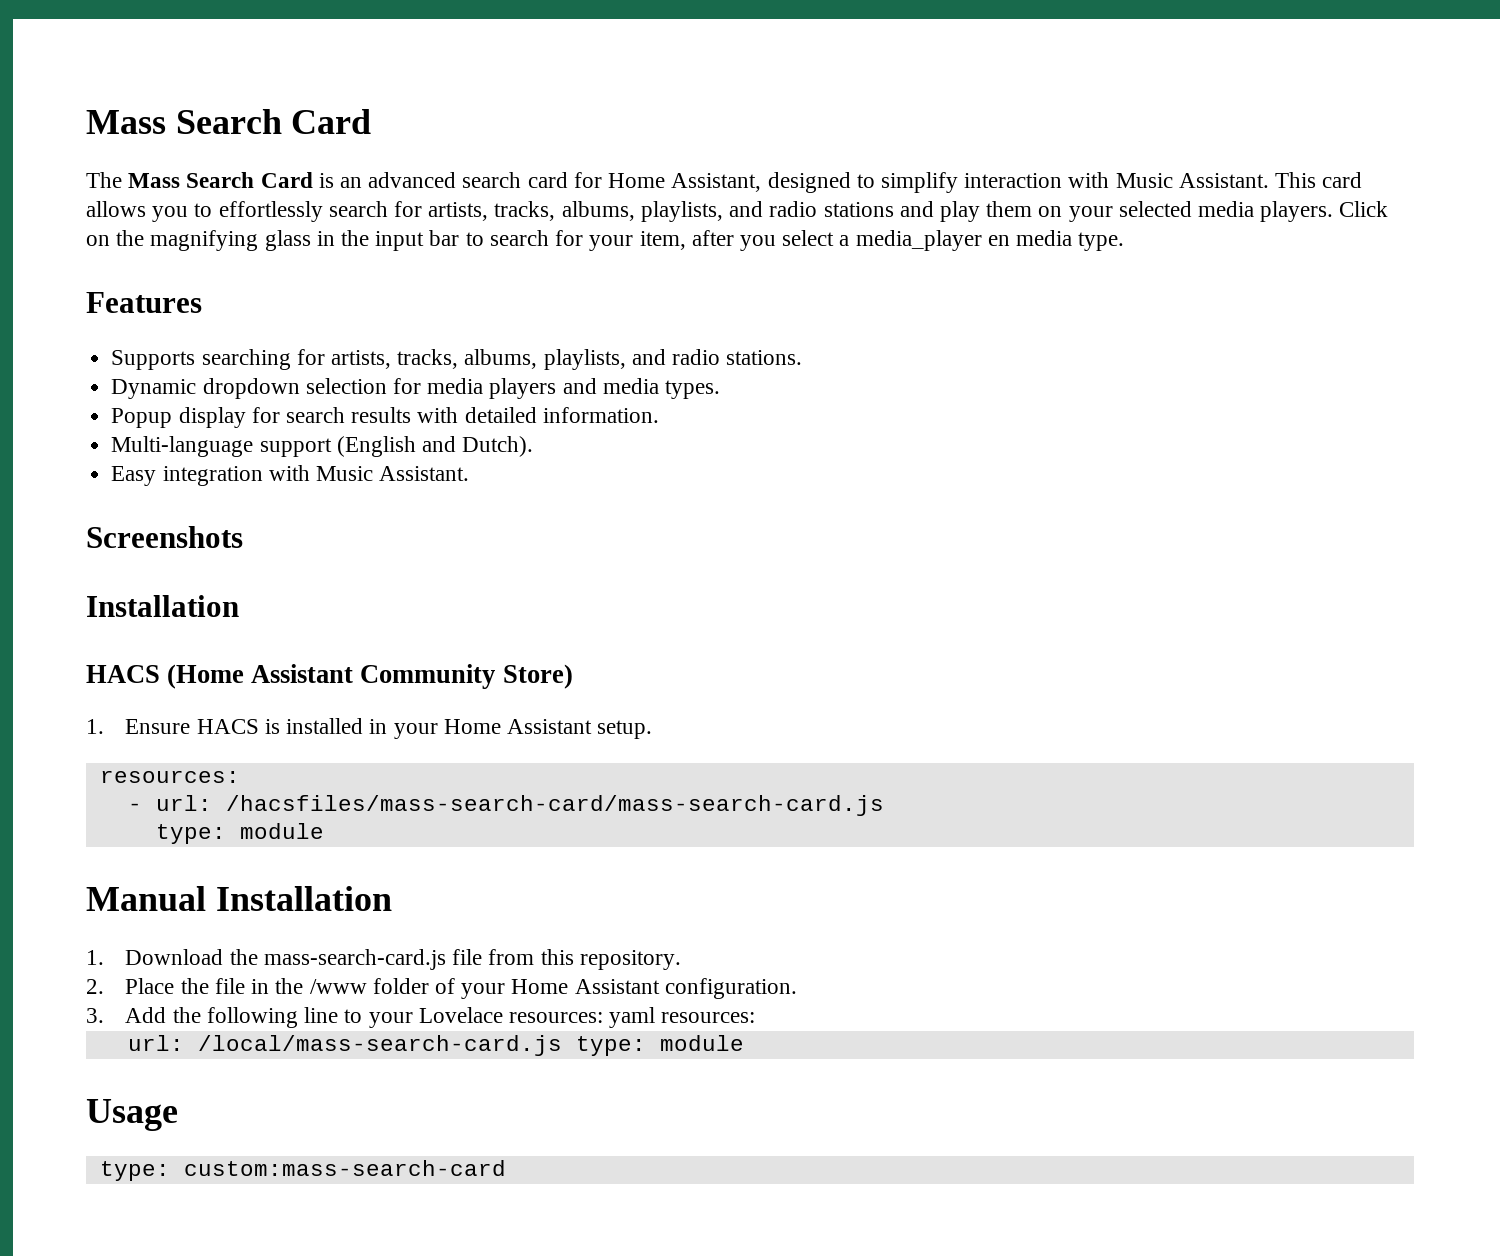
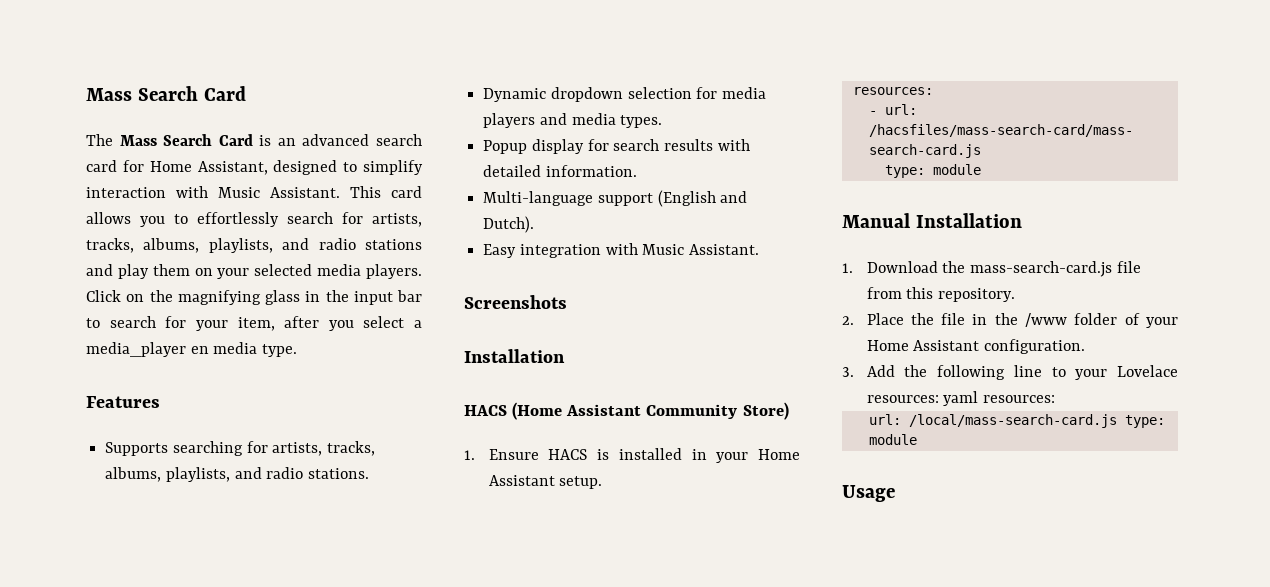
- type: custom:mass-search-card

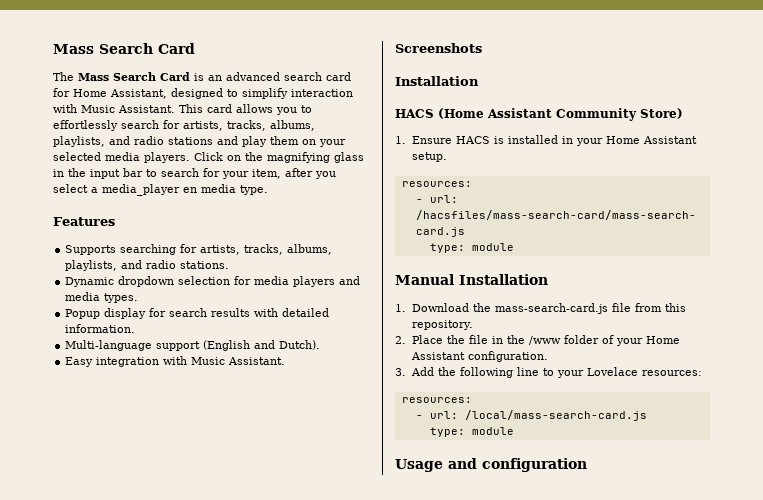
- 3. Add the following line to your Lovelace resources: yaml resources:
- url: /local/mass-search-card.js type: module
+ 3. Add the following line to your Lovelace resources:
+ resources:
+ - url: /local/mass-search-card.js
+ type: module
- Usage
+ Usage and configuration

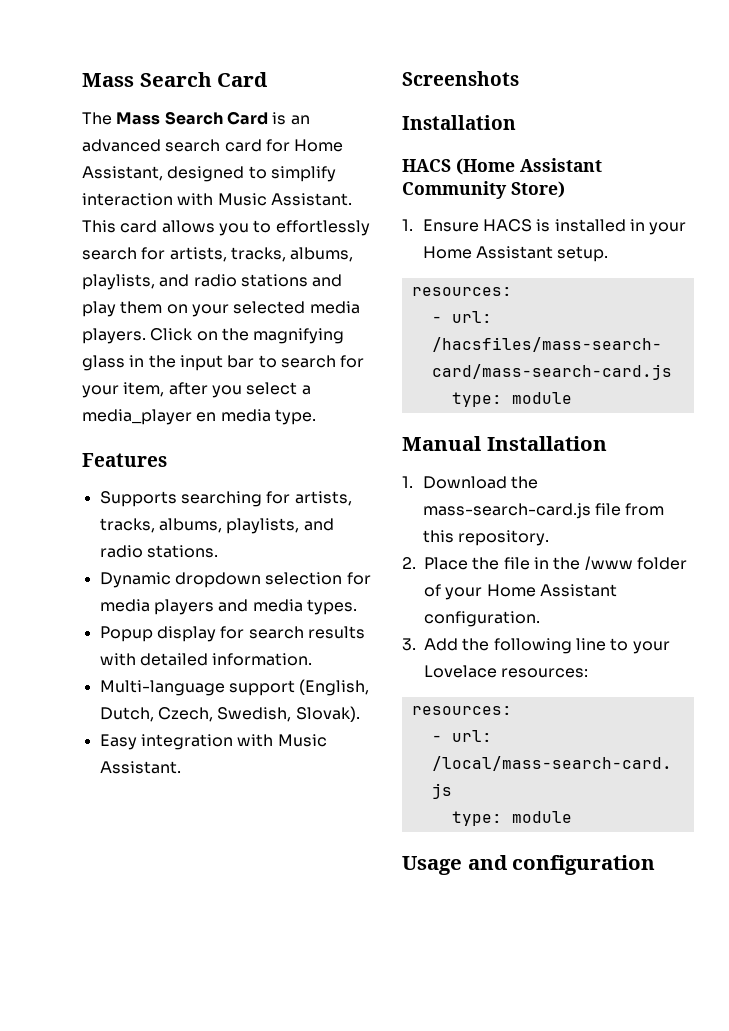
- Multi-language support (English and Dutch).
+ Multi-language support (English, Dutch, Czech, Swedish, Slovak).

